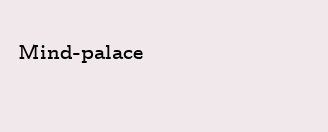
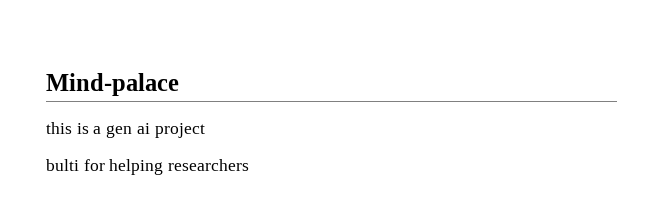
+ this is a gen ai project
+ bulti for helping researchers

